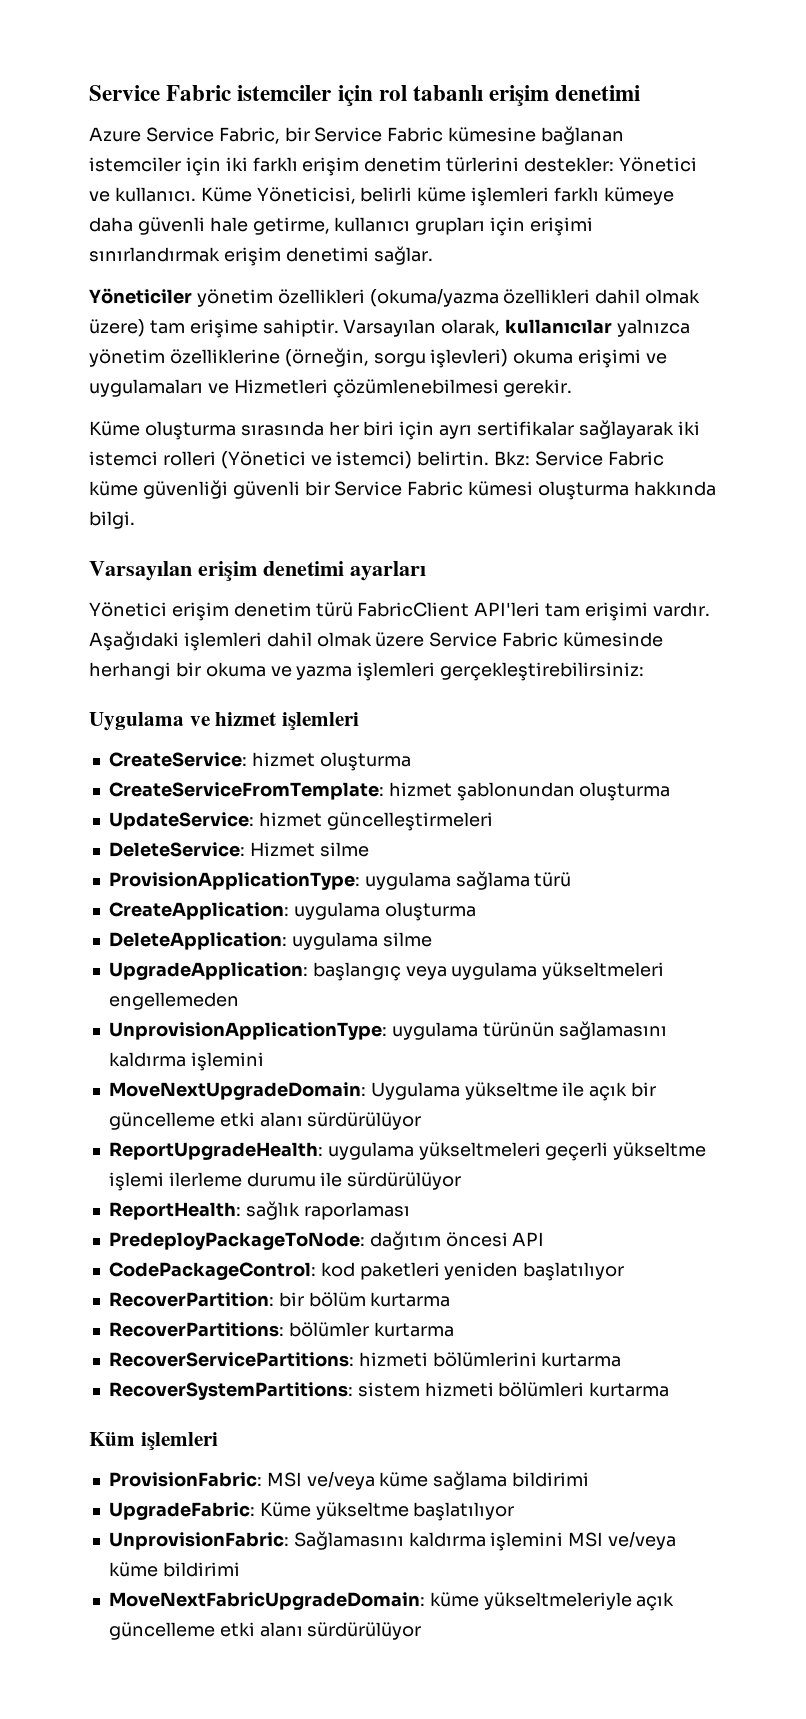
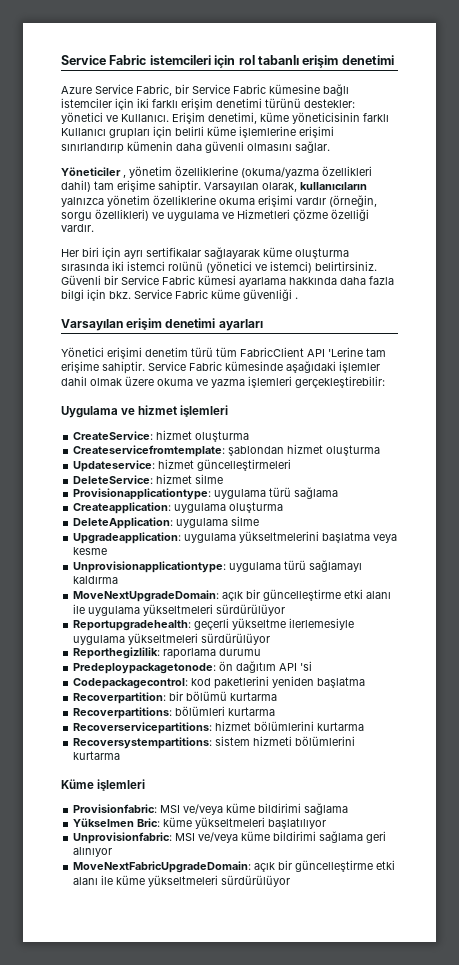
- Service Fabric istemciler için rol tabanlı erişim denetimi
+ Service Fabric istemcileri için rol tabanlı erişim denetimi
- Azure Service Fabric, bir Service Fabric kümesine bağlanan istemciler için iki farklı erişim denetim türlerini destekler: Yönetici ve kullanıcı. Küme Yöneticisi, belirli küme işlemleri farklı kümeye daha güvenli hale getirme, kullanıcı grupları için erişimi sınırlandırmak erişim denetimi sağlar.
- Yöneticiler yönetim özellikleri (okuma/yazma özellikleri dahil olmak üzere) tam erişime sahiptir.
+ Azure Service Fabric, bir Service Fabric kümesine bağlı istemciler için iki farklı erişim denetimi türünü destekler: yönetici ve Kullanıcı. Erişim denetimi, küme yöneticisinin farklı Kullanıcı grupları için belirli küme işlemlerine erişimi sınırlandırıp kümenin daha güvenli olmasını sağlar.
+ Yöneticiler , yönetim özelliklerine (okuma/yazma özellikleri dahil) tam erişime sahiptir.
- Varsayılan olarak, kullanıcılar yalnızca yönetim özelliklerine (örneğin, sorgu işlevleri) okuma erişimi ve uygulamaları ve Hizmetleri çözümlenebilmesi gerekir.
- Küme oluşturma sırasında her biri için ayrı sertifikalar sağlayarak iki istemci rolleri (Yönetici ve istemci) belirtin. Bkz: Service Fabric küme güvenliği güvenli bir Service Fabric kümesi oluşturma hakkında bilgi.
+ Varsayılan olarak, kullanıcıların yalnızca yönetim özelliklerine okuma erişimi vardır (örneğin, sorgu özellikleri) ve uygulama ve Hizmetleri çözme özelliği vardır.
+ Her biri için ayrı sertifikalar sağlayarak küme oluşturma sırasında iki istemci rolünü (yönetici ve istemci) belirtirsiniz. Güvenli bir Service Fabric kümesi ayarlama hakkında daha fazla bilgi için bkz. Service Fabric küme güvenliği .
- Yönetici erişim denetim türü FabricClient API'leri tam erişimi vardır. Aşağıdaki işlemleri dahil olmak üzere Service Fabric kümesinde herhangi bir okuma ve yazma işlemleri gerçekleştirebilirsiniz:
+ Yönetici erişimi denetim türü tüm FabricClient API 'Lerine tam erişime sahiptir. Service Fabric kümesinde aşağıdaki işlemler dahil olmak üzere okuma ve yazma işlemleri gerçekleştirebilir:
- CreateServiceFromTemplate: hizmet şablonundan oluşturma
- UpdateService: hizmet güncelleştirmeleri
+ Createservicefromtemplate: şablondan hizmet oluşturma
+ Updateservice: hizmet güncelleştirmeleri
- DeleteService: Hizmet silme
- ProvisionApplicationType: uygulama sağlama türü
- CreateApplication: uygulama oluşturma
+ DeleteService: hizmet silme
+ Provisionapplicationtype: uygulama türü sağlama
+ Createapplication: uygulama oluşturma
- UpgradeApplication: başlangıç veya uygulama yükseltmeleri engellemeden
- UnprovisionApplicationType: uygulama türünün sağlamasını kaldırma işlemini
- MoveNextUpgradeDomain: Uygulama yükseltme ile açık bir güncelleme etki alanı sürdürülüyor
- ReportUpgradeHealth: uygulama yükseltmeleri geçerli yükseltme işlemi ilerleme durumu ile sürdürülüyor
- ReportHealth: sağlık raporlaması
- PredeployPackageToNode: dağıtım öncesi API
- CodePackageControl: kod paketleri yeniden başlatılıyor
- RecoverPartition: bir bölüm kurtarma
- RecoverPartitions: bölümler kurtarma
- RecoverServicePartitions: hizmeti bölümlerini kurtarma
- RecoverSystemPartitions: sistem hizmeti bölümleri kurtarma
- Küm işlemleri
- ProvisionFabric: MSI ve/veya küme sağlama bildirimi
- UpgradeFabric: Küme yükseltme başlatılıyor
- UnprovisionFabric: Sağlamasını kaldırma işlemini MSI ve/veya küme bildirimi
- MoveNextFabricUpgradeDomain: küme yükseltmeleriyle açık güncelleme etki alanı sürdürülüyor
+ Upgradeapplication: uygulama yükseltmelerini başlatma veya kesme
+ Unprovisionapplicationtype: uygulama türü sağlamayı kaldırma
+ MoveNextUpgradeDomain: açık bir güncelleştirme etki alanı ile uygulama yükseltmeleri sürdürülüyor
+ Reportupgradehealth: geçerli yükseltme ilerlemesiyle uygulama yükseltmeleri sürdürülüyor
+ Reporthegizlilik: raporlama durumu
+ Predeploypackagetonode: ön dağıtım API 'si
+ Codepackagecontrol: kod paketlerini yeniden başlatma
+ Recoverpartition: bir bölümü kurtarma
+ Recoverpartitions: bölümleri kurtarma
+ Recoverservicepartitions: hizmet bölümlerini kurtarma
+ Recoversystempartitions: sistem hizmeti bölümlerini kurtarma
+ Küme işlemleri
+ Provisionfabric: MSI ve/veya küme bildirimi sağlama
+ Yükselmen Bric: küme yükseltmeleri başlatılıyor
+ Unprovisionfabric: MSI ve/veya küme bildirimi sağlama geri alınıyor
+ MoveNextFabricUpgradeDomain: açık bir güncelleştirme etki alanı ile küme yükseltmeleri sürdürülüyor

